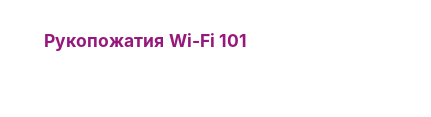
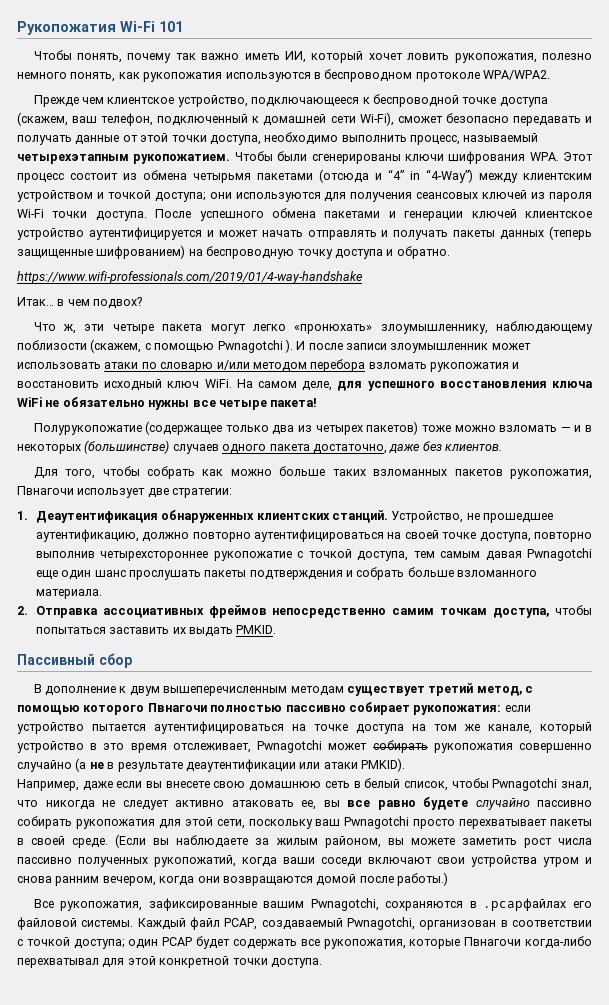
+ Чтобы понять, почему так важно иметь ИИ, который хочет ловить рукопожатия, полезно немного понять, как рукопожатия используются в беспроводном протоколе WPA/WPA2.
+ Прежде чем клиентское устройство, подключающееся к беспроводной точке доступа (скажем, ваш телефон, подключенный к домашней сети Wi-Fi), сможет безопасно передавать и получать данные от этой точки доступа, необходимо выполнить процесс, называемый четырехэтапным рукопожатием. Чтобы были сгенерированы ключи шифрования WPA. Этот процесс состоит из обмена четырьмя пакетами (отсюда и “4” in “4-Way”) между клиентским устройством и точкой доступа; они используются для получения сеансовых ключей из пароля Wi-Fi точки доступа. После успешного обмена пакетами и генерации ключей клиентское устройство аутентифицируется и может начать отправлять и получать пакеты данных (теперь защищенные шифрованием) на беспроводную точку доступа и обратно.
+ https://www.wifi-professionals.com/2019/01/4-way-handshake
+ Итак… в чем подвох?
+ Что ж, эти четыре пакета могут легко «пронюхать» злоумышленнику, наблюдающему поблизости (скажем, с помощью Pwnagotchi ). И после записи злоумышленник может использовать атаки по словарю и/или методом перебора взломать рукопожатия и восстановить исходный ключ WiFi. На самом деле, для успешного восстановления ключа WiFi не обязательно нужны все четыре пакета!
+ Полурукопожатие (содержащее только два из четырех пакетов) тоже можно взломать — и в некоторых (большинстве) случаев одного пакета достаточно, даже без клиентов.
+ Для того, чтобы собрать как можно больше таких взломанных пакетов рукопожатия, Пвнагочи использует две стратегии:
+ 1. Деаутентификация обнаруженных клиентских станций. Устройство, не прошедшее аутентификацию, должно повторно аутентифицироваться на своей точке доступа, повторно выполнив четырехстороннее рукопожатие с точкой доступа, тем самым давая Pwnagotchi еще один шанс прослушать пакеты подтверждения и собрать больше взломанного материала.
+ 2. Отправка ассоциативных фреймов непосредственно самим точкам доступа, чтобы попытаться заставить их выдать PMKID.
+ Пассивный сбор
+ В дополнение к двум вышеперечисленным методам существует третий метод, с помощью которого Пвнагочи полностью пассивно собирает рукопожатия: если устройство пытается аутентифицироваться на точке доступа на том же канале, который устройство в это время отслеживает, Pwnagotchi может собирать рукопожатия совершенно случайно (а не в результате деаутентификации или атаки PMKID).
+ Например, даже если вы внесете свою домашнюю сеть в белый список, чтобы Pwnagotchi знал, что никогда не следует активно атаковать ее, вы все равно будете случайно пассивно собирать рукопожатия для этой сети, поскольку ваш Pwnagotchi просто перехватывает пакеты в своей среде. (Если вы наблюдаете за жилым районом, вы можете заметить рост числа пассивно полученных рукопожатий, когда ваши соседи включают свои устройства утром и снова ранним вечером, когда они возвращаются домой после работы.)
+ Все рукопожатия, зафиксированные вашим Pwnagotchi, сохраняются в .pcapфайлах его файловой системы. Каждый файл PCAP, создаваемый Pwnagotchi, организован в соответствии с точкой доступа; один PCAP будет содержать все рукопожатия, которые Пвнагочи когда-либо перехватывал для этой конкретной точки доступа.

